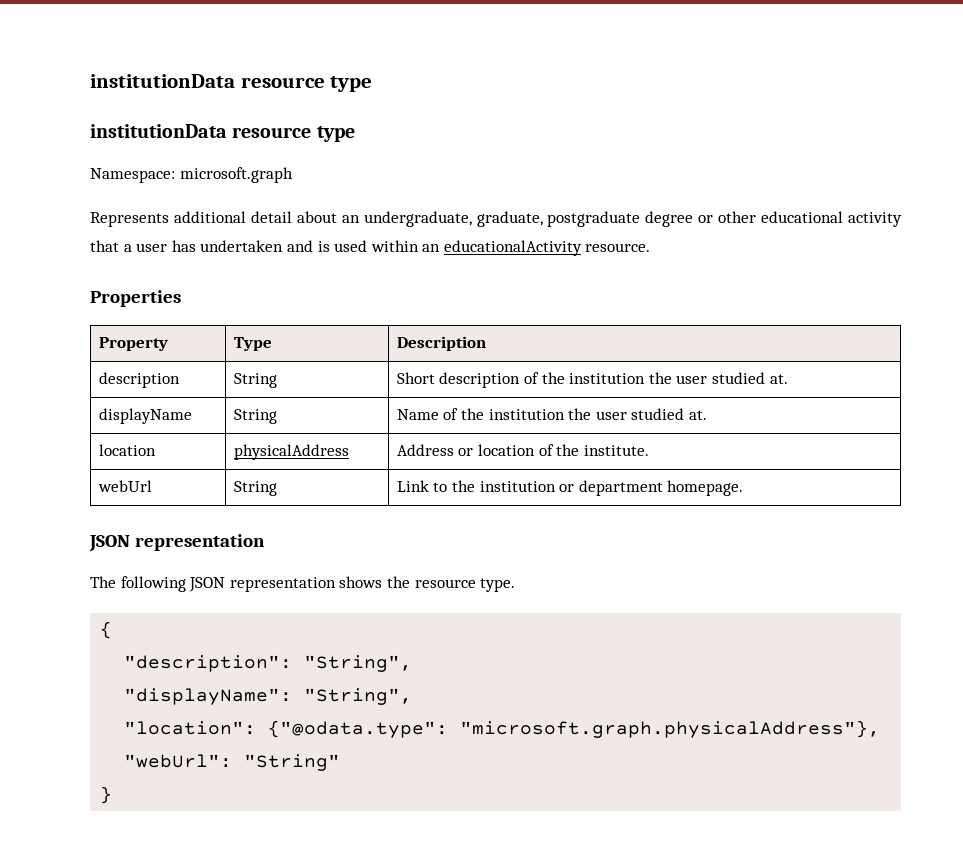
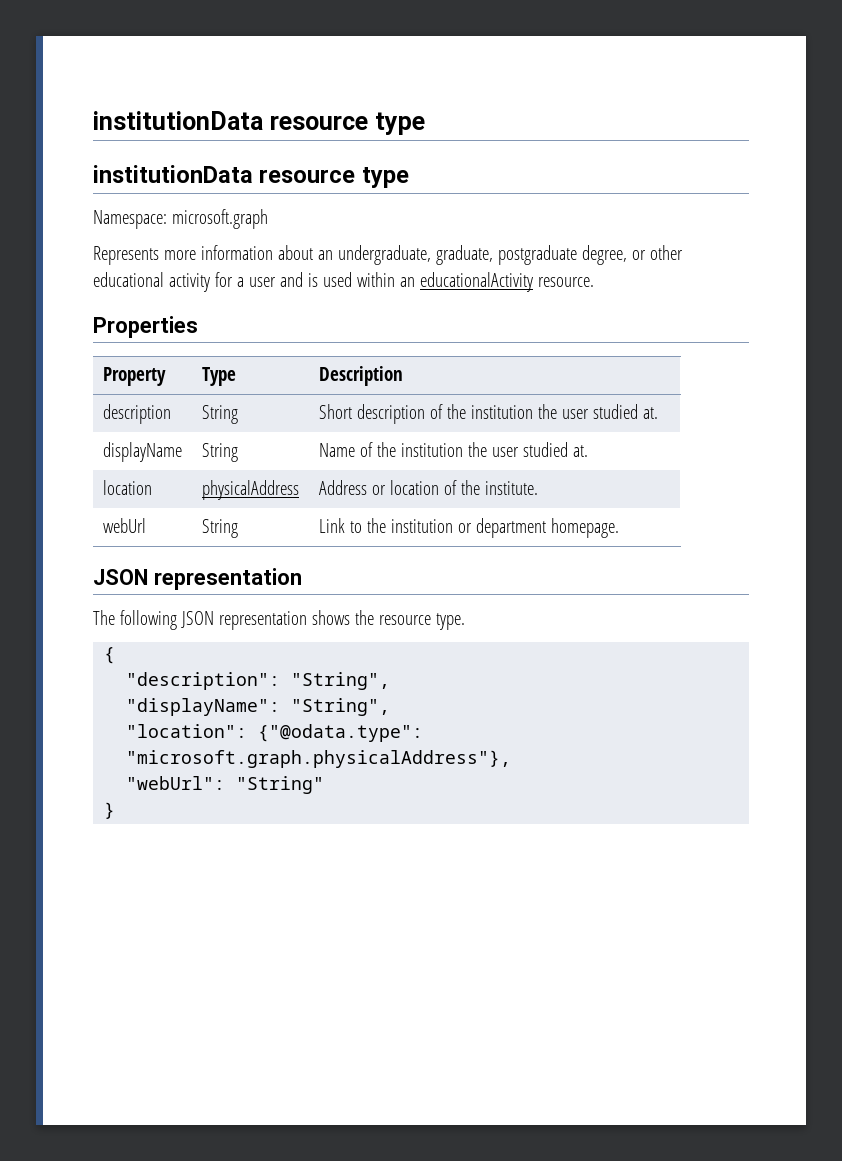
- Represents additional detail about an undergraduate, graduate, postgraduate degree or other educational activity that a user has undertaken and is used within an educationalActivity resource.
+ Represents more information about an undergraduate, graduate, postgraduate degree, or other educational activity for a user and is used within an educationalActivity resource.

